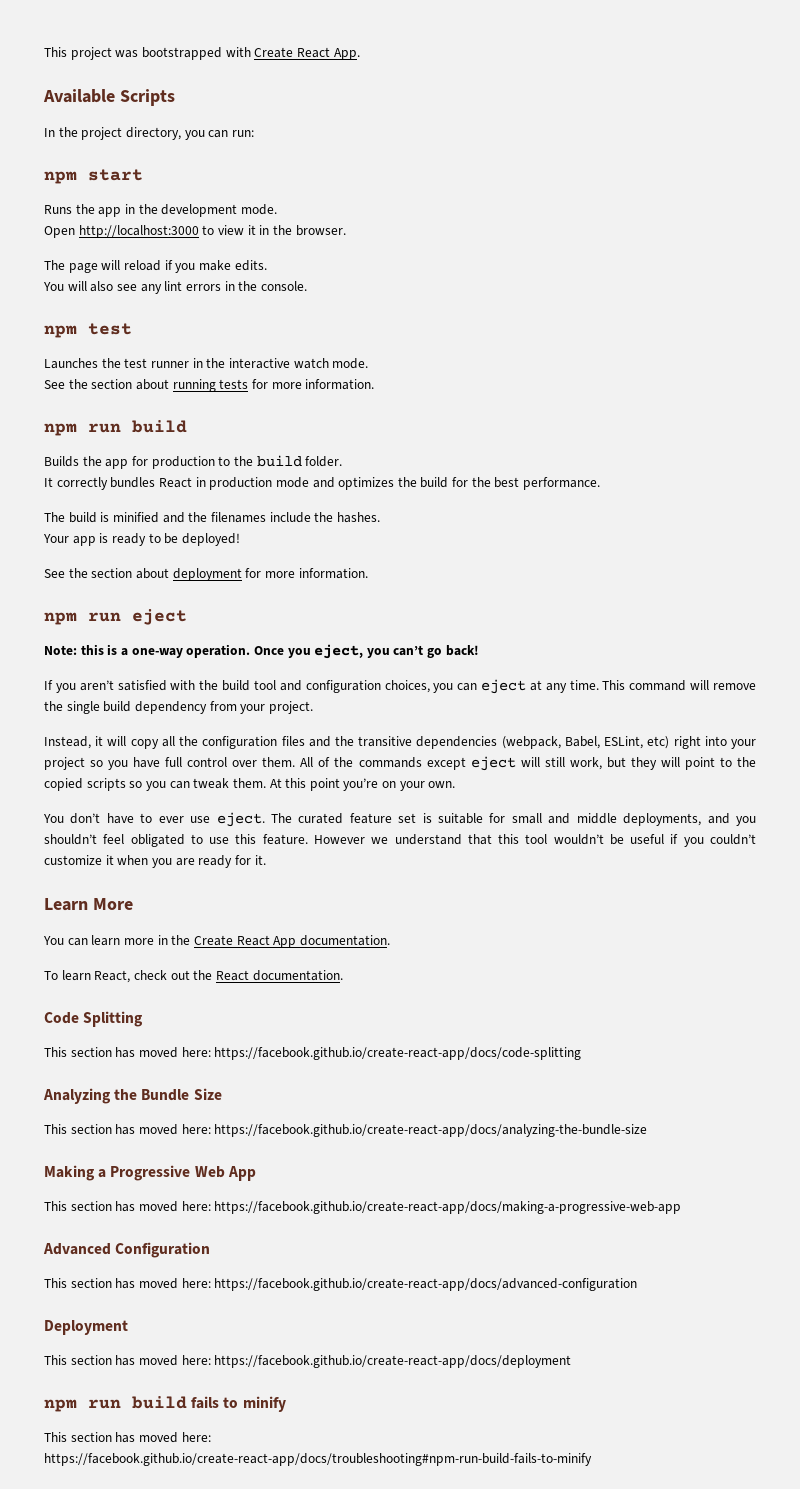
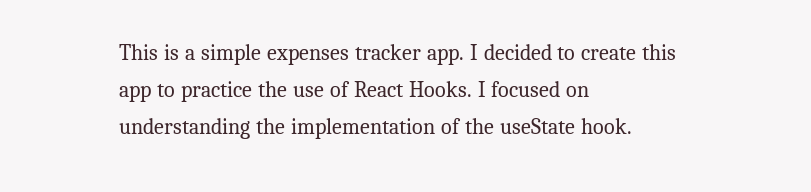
- This project was bootstrapped with Create React App.
- Available Scripts
- In the project directory, you can run:
- npm start
- Runs the app in the development mode.
- Open http://localhost:3000 to view it in the browser.
- The page will reload if you make edits.
- You will also see any lint errors in the console.
- npm test
- Launches the test runner in the interactive watch mode.
- See the section about running tests for more information.
- npm run build
- Builds the app for production to the build folder.
- It correctly bundles React in production mode and optimizes the build for the best performance.
- The build is minified and the filenames include the hashes.
- Your app is ready to be deployed!
- See the section about deployment for more information.
- npm run eject
- Note: this is a one-way operation. Once you eject, you can’t go back!
- If you aren’t satisfied with the build tool and configuration choices, you can eject at any time. This command will remove the single build dependency from your project.
- Instead, it will copy all the configuration files and the transitive dependencies (webpack, Babel, ESLint, etc) right into your project so you have full control over them. All of the commands except eject will still work, but they will point to the copied scripts so you can tweak them. At this point you’re on your own.
- You don’t have to ever use eject. The curated feature set is suitable for small and middle deployments, and you shouldn’t feel obligated to use this feature. However we understand that this tool wouldn’t be useful if you couldn’t customize it when you are ready for it.
- Learn More
- You can learn more in the Create React App documentation.
- To learn React, check out the React documentation.
- Code Splitting
- This section has moved here: https://facebook.github.io/create-react-app/docs/code-splitting
- Analyzing the Bundle Size
- This section has moved here: https://facebook.github.io/create-react-app/docs/analyzing-the-bundle-size
- Making a Progressive Web App
- This section has moved here: https://facebook.github.io/create-react-app/docs/making-a-progressive-web-app
- Advanced Configuration
- This section has moved here: https://facebook.github.io/create-react-app/docs/advanced-configuration
- Deployment
- This section has moved here: https://facebook.github.io/create-react-app/docs/deployment
- npm run build fails to minify
- This section has moved here: https://facebook.github.io/create-react-app/docs/troubleshooting#npm-run-build-fails-to-minify
+ This is a simple expenses tracker app. I decided to create this app to practice the use of React Hooks. I focused on understanding the implementation of the useState hook.

